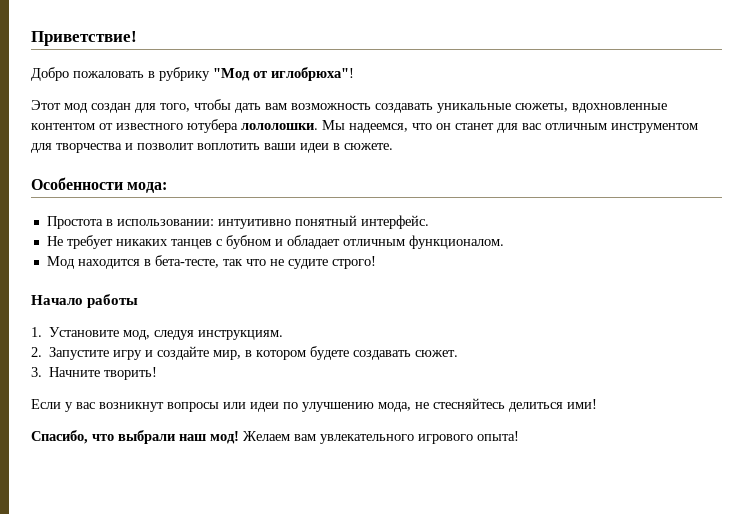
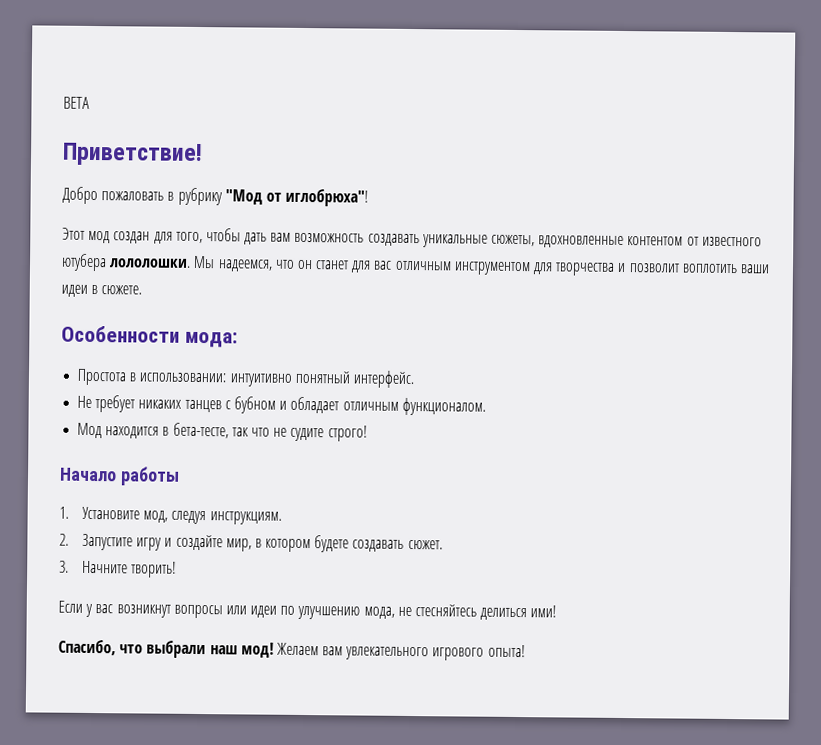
+ BETA

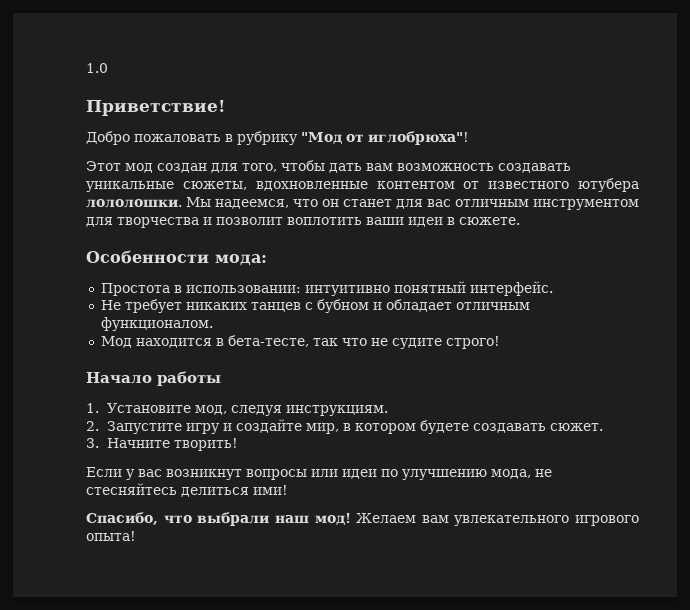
- BETA
+ 1.0

